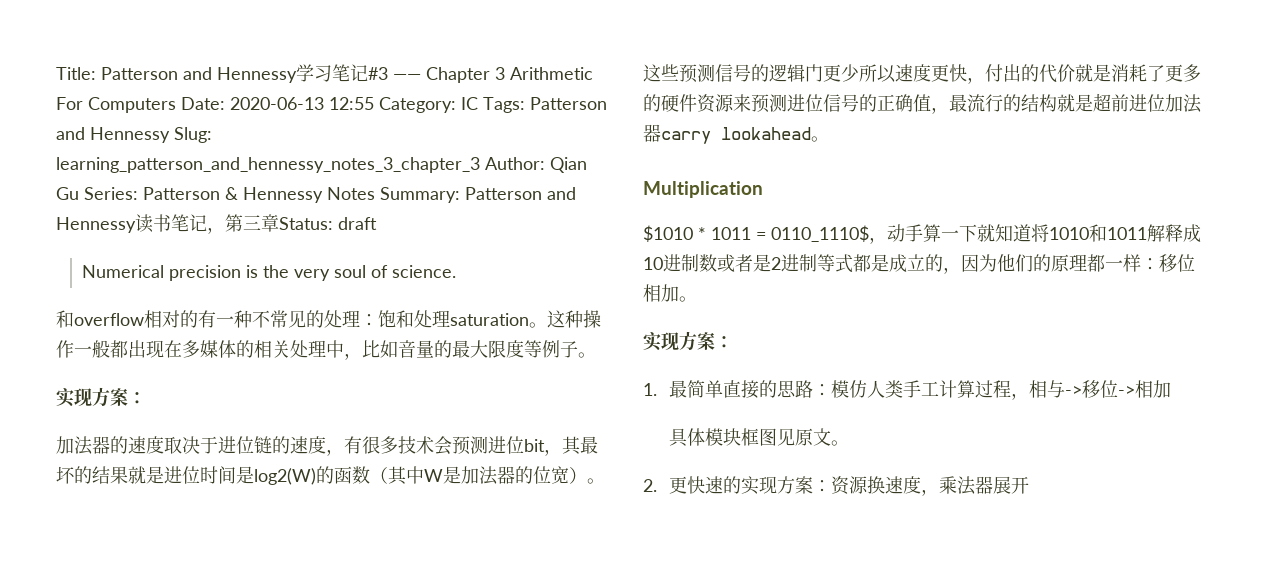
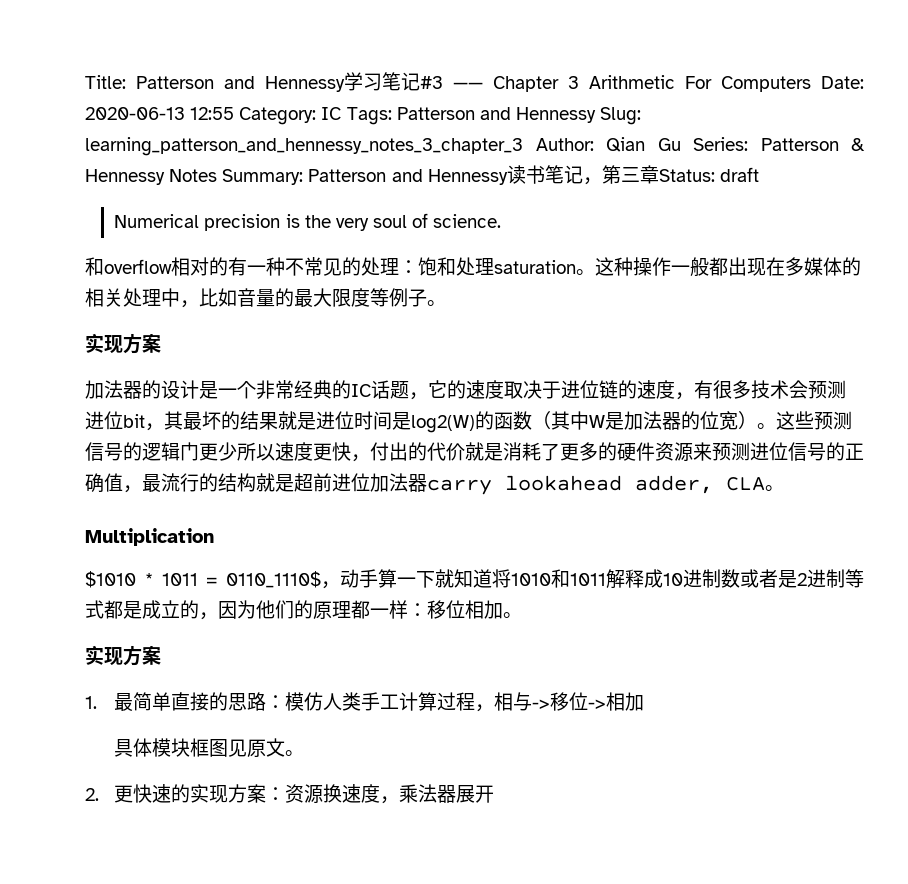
  这种操作一般都出现在多媒体的相关处理中，比如音量的最大限度等例子。
- 实现方案：
- 加法器的速度取决于进位链的速度，有很多技术会预测进位bit，其最坏的结果就是进位时间是log2(W)的函数（其中W是加法器的位宽）。
+ 实现方案
+ 加法器的设计是一个非常经典的IC话题，它的速度取决于进位链的速度，有很多技术会预测进位bit，其最坏的结果就是进位时间是log2(W)的函数（其中W是加法器的位宽）。
- 这些预测信号的逻辑门更少所以速度更快，付出的代价就是消耗了更多的硬件资源来预测进位信号的正确值，最流行的结构就是超前进位加法器carry lookahead。
+ 这些预测信号的逻辑门更少所以速度更快，付出的代价就是消耗了更多的硬件资源来预测进位信号的正确值，最流行的结构就是超前进位加法器carry lookahead adder, CLA。
  $1010 * 1011 = 0110_1110$，动手算一下就知道将1010和1011解释成10进制数或者是2进制等式都是成立的，因为他们的原理都一样：移位相加。
- 实现方案：
+ 实现方案

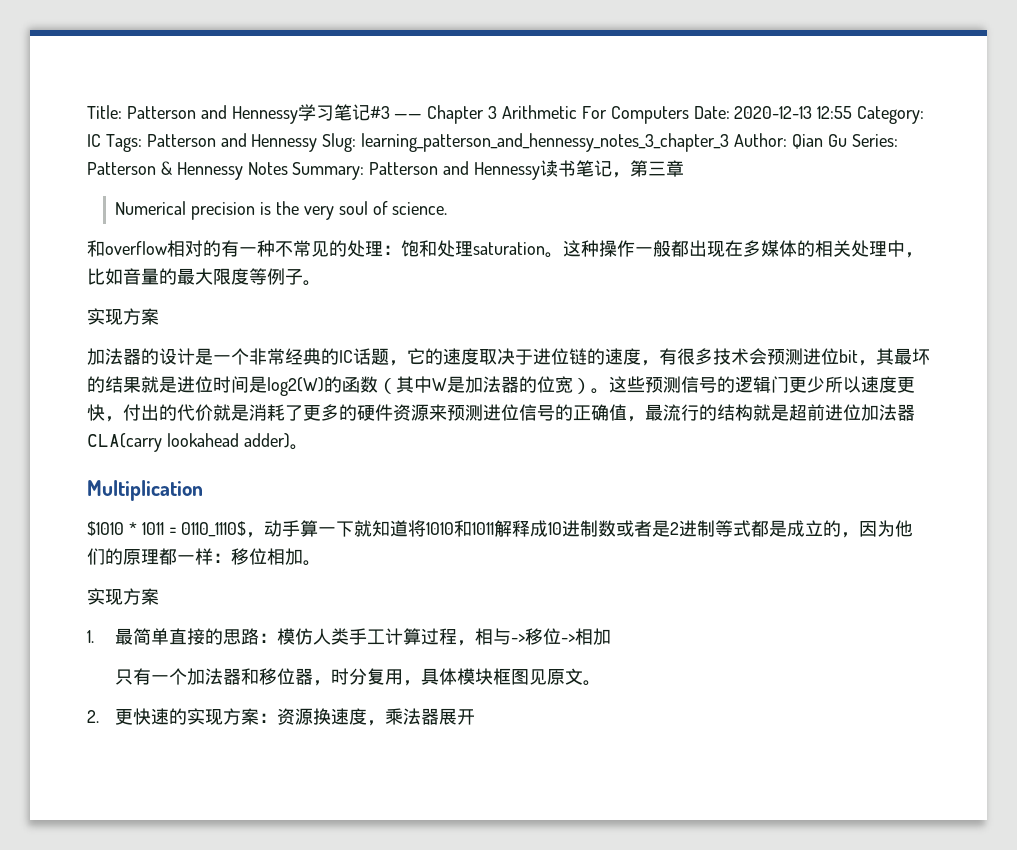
- Title: Patterson and Hennessy学习笔记#3 —— Chapter 3 Arithmetic For Computers Date: 2020-06-13 12:55 Category: IC Tags: Patterson and Hennessy Slug: learning_patterson_and_hennessy_notes_3_chapter_3 Author: Qian Gu Series: Patterson & Hennessy Notes Summary: Patterson and Hennessy读书笔记，第三章Status: draft
+ Title: Patterson and Hennessy学习笔记#3 —— Chapter 3 Arithmetic For Computers Date: 2020-12-13 12:55 Category: IC Tags: Patterson and Hennessy Slug: learning_patterson_and_hennessy_notes_3_chapter_3 Author: Qian Gu Series: Patterson & Hennessy Notes Summary: Patterson and Hennessy读书笔记，第三章
- 这些预测信号的逻辑门更少所以速度更快，付出的代价就是消耗了更多的硬件资源来预测进位信号的正确值，最流行的结构就是超前进位加法器carry lookahead adder, CLA。
+ 这些预测信号的逻辑门更少所以速度更快，付出的代价就是消耗了更多的硬件资源来预测进位信号的正确值，最流行的结构就是超前进位加法器CLA(carry lookahead adder)。
- 具体模块框图见原文。
+ 只有一个加法器和移位器，时分复用，具体模块框图见原文。

